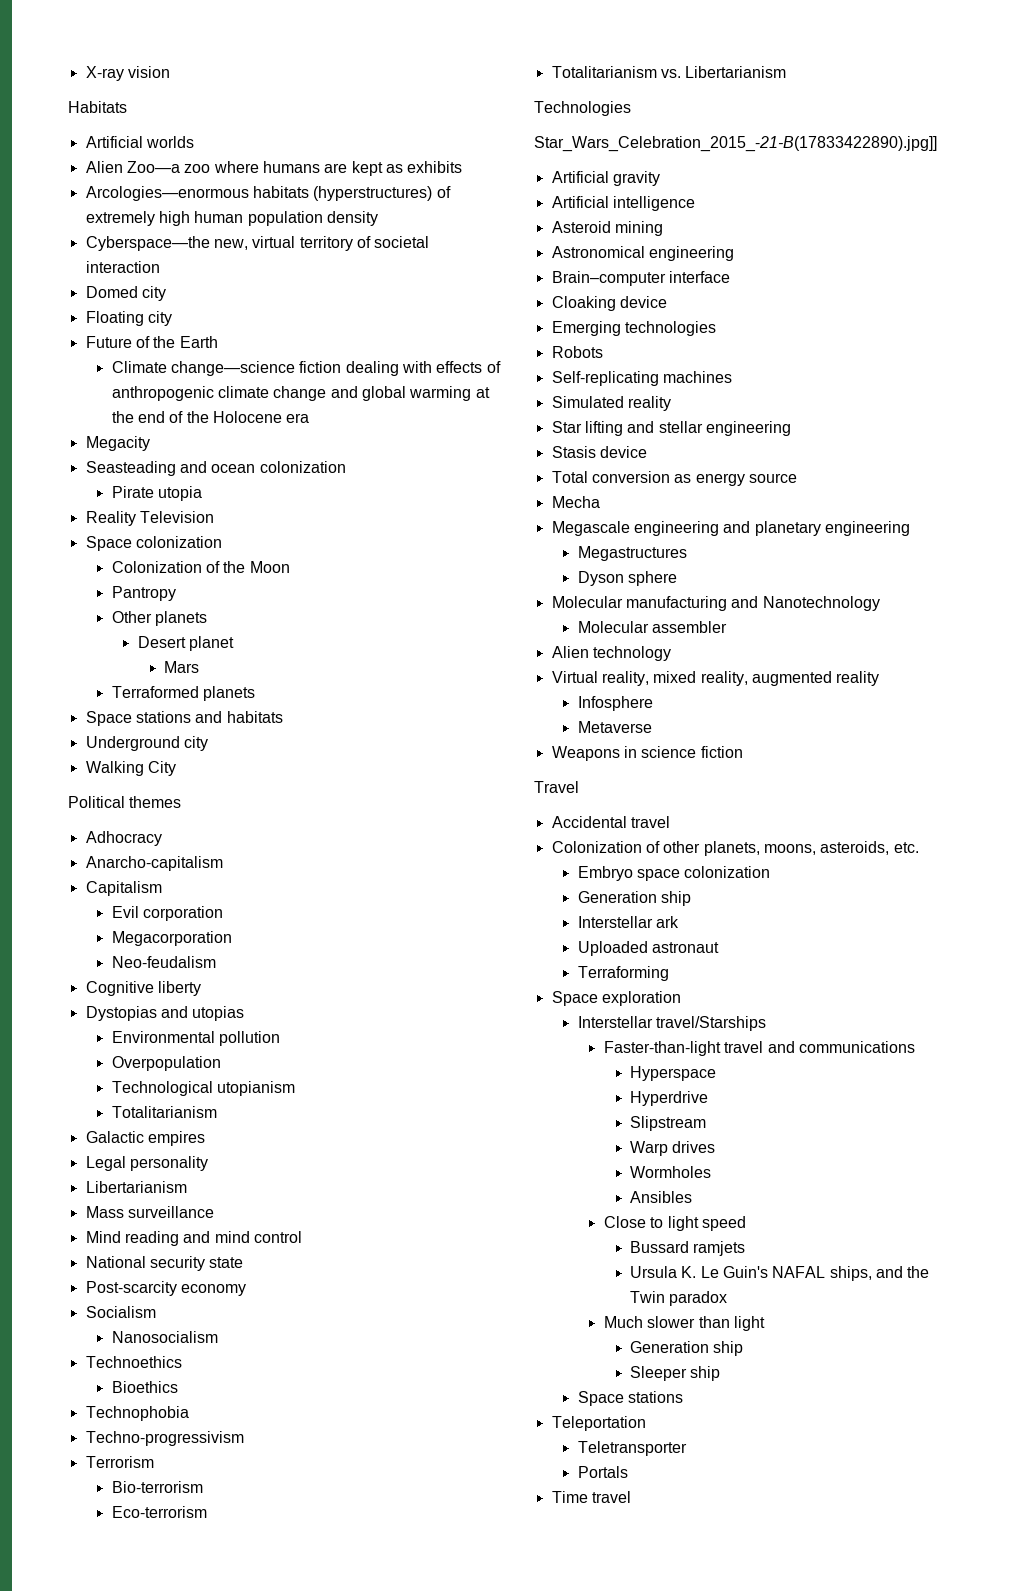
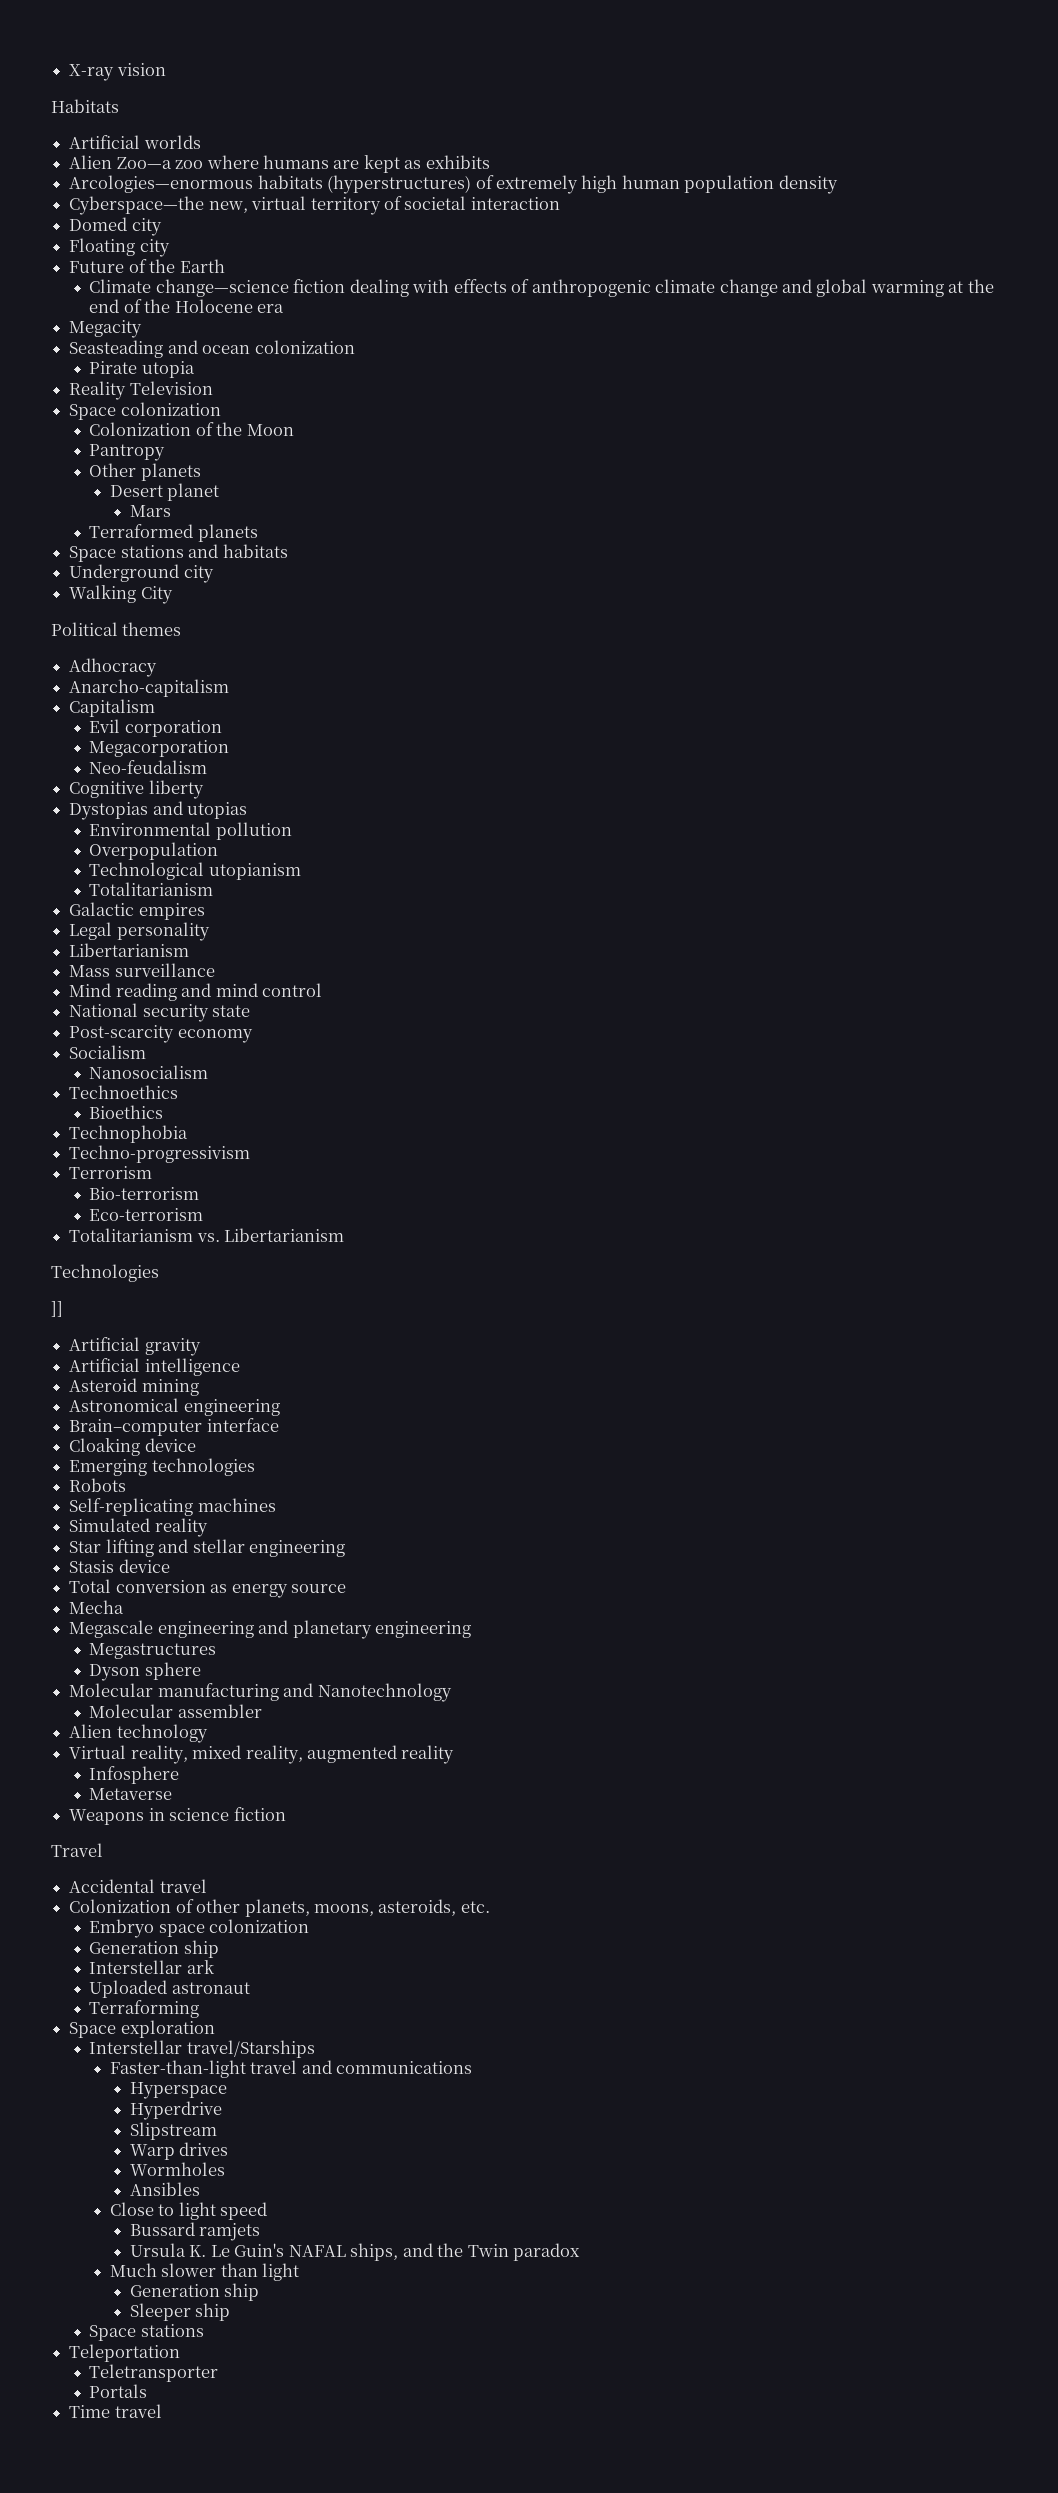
- Star_Wars_Celebration_2015_-21-B(17833422890).jpg]]
+ ]]

